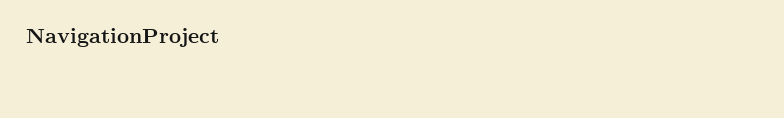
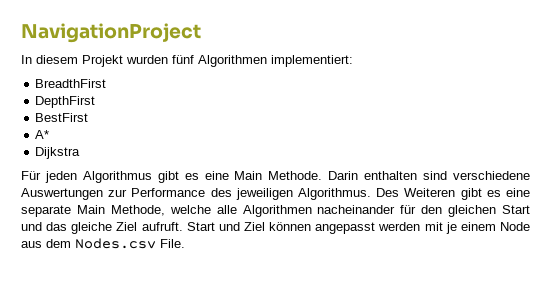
+ In diesem Projekt wurden fünf Algorithmen implementiert:
+ BreadthFirst
+ DepthFirst
+ BestFirst
+ A*
+ Dijkstra
+ Für jeden Algorithmus gibt es eine Main Methode. Darin enthalten sind verschiedene Auswertungen zur Performance des jeweiligen Algorithmus. Des Weiteren gibt es eine separate Main Methode, welche alle Algorithmen nacheinander für den gleichen Start und das gleiche Ziel aufruft. Start und Ziel können angepasst werden mit je einem Node aus dem Nodes.csv File.

